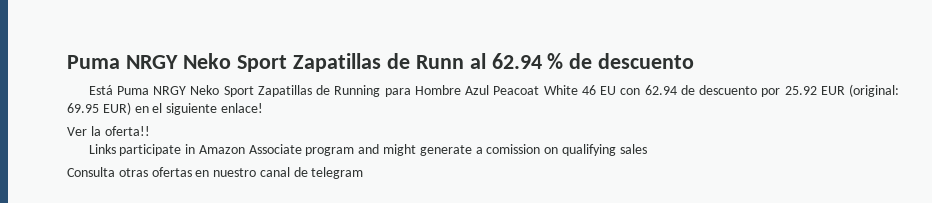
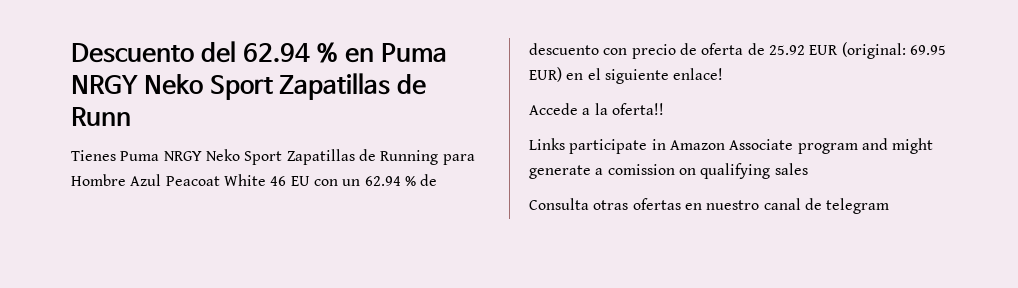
- Puma NRGY Neko Sport Zapatillas de Runn al 62.94 % de descuento
- Está Puma NRGY Neko Sport Zapatillas de Running para Hombre Azul Peacoat White 46 EU con 62.94 de descuento por 25.92 EUR (original: 69.95 EUR) en el siguiente enlace!
+ Descuento del 62.94 % en Puma NRGY Neko Sport Zapatillas de Runn
+ Tienes Puma NRGY Neko Sport Zapatillas de Running para Hombre Azul Peacoat White 46 EU con un 62.94 % de descuento con precio de oferta de 25.92 EUR (original: 69.95 EUR) en el siguiente enlace!
- Ver la oferta!!
+ Accede a la oferta!!

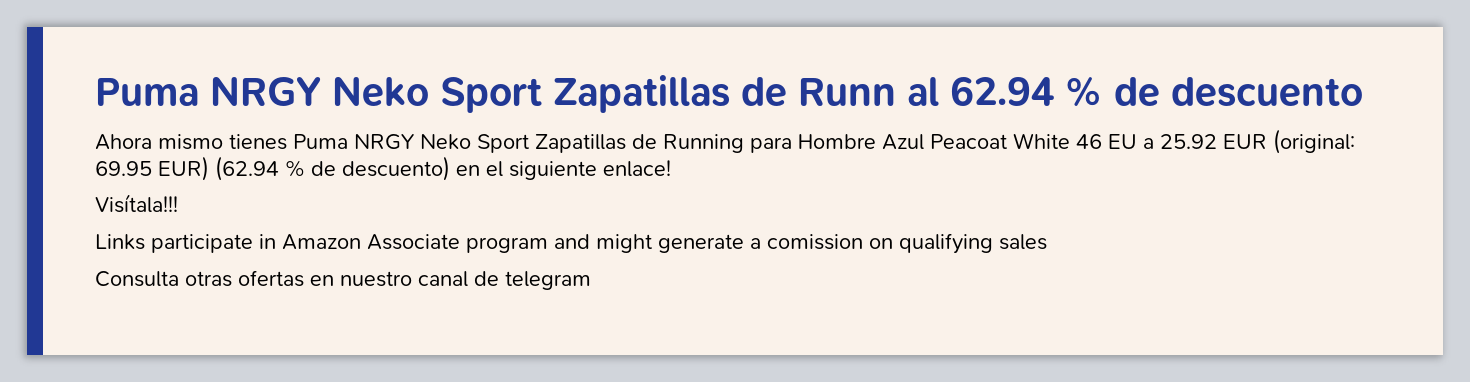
- Descuento del 62.94 % en Puma NRGY Neko Sport Zapatillas de Runn
- Tienes Puma NRGY Neko Sport Zapatillas de Running para Hombre Azul Peacoat White 46 EU con un 62.94 % de descuento con precio de oferta de 25.92 EUR (original: 69.95 EUR) en el siguiente enlace!
+ Puma NRGY Neko Sport Zapatillas de Runn al 62.94 % de descuento
+ Ahora mismo tienes Puma NRGY Neko Sport Zapatillas de Running para Hombre Azul Peacoat White 46 EU a 25.92 EUR (original: 69.95 EUR) (62.94 % de descuento) en el siguiente enlace!
- Accede a la oferta!!
+ Visítala!!!

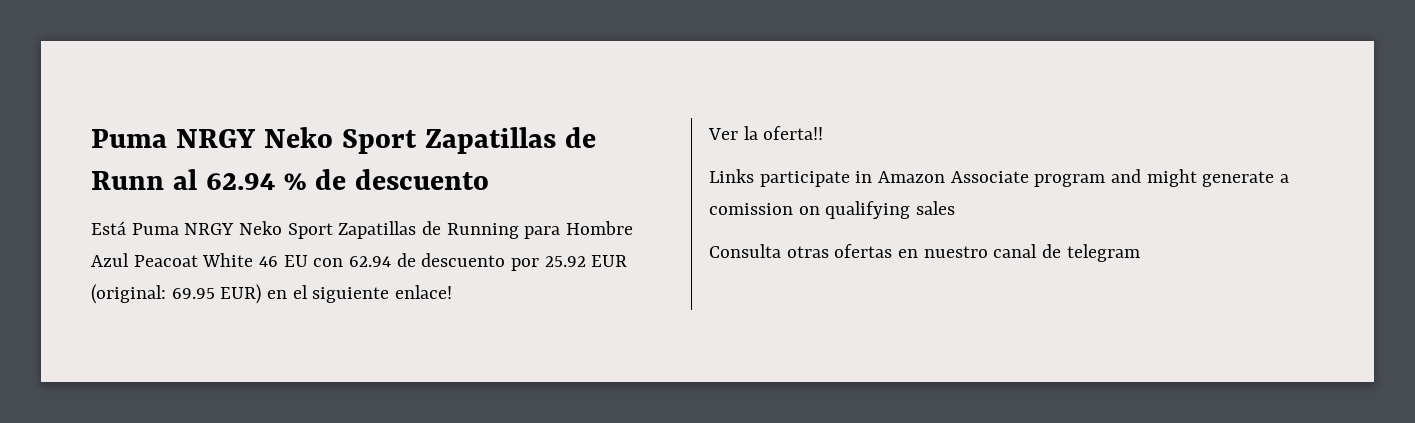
- Ahora mismo tienes Puma NRGY Neko Sport Zapatillas de Running para Hombre Azul Peacoat White 46 EU a 25.92 EUR (original: 69.95 EUR) (62.94 % de descuento) en el siguiente enlace!
+ Está Puma NRGY Neko Sport Zapatillas de Running para Hombre Azul Peacoat White 46 EU con 62.94 de descuento por 25.92 EUR (original: 69.95 EUR) en el siguiente enlace!
- Visítala!!!
+ Ver la oferta!!

